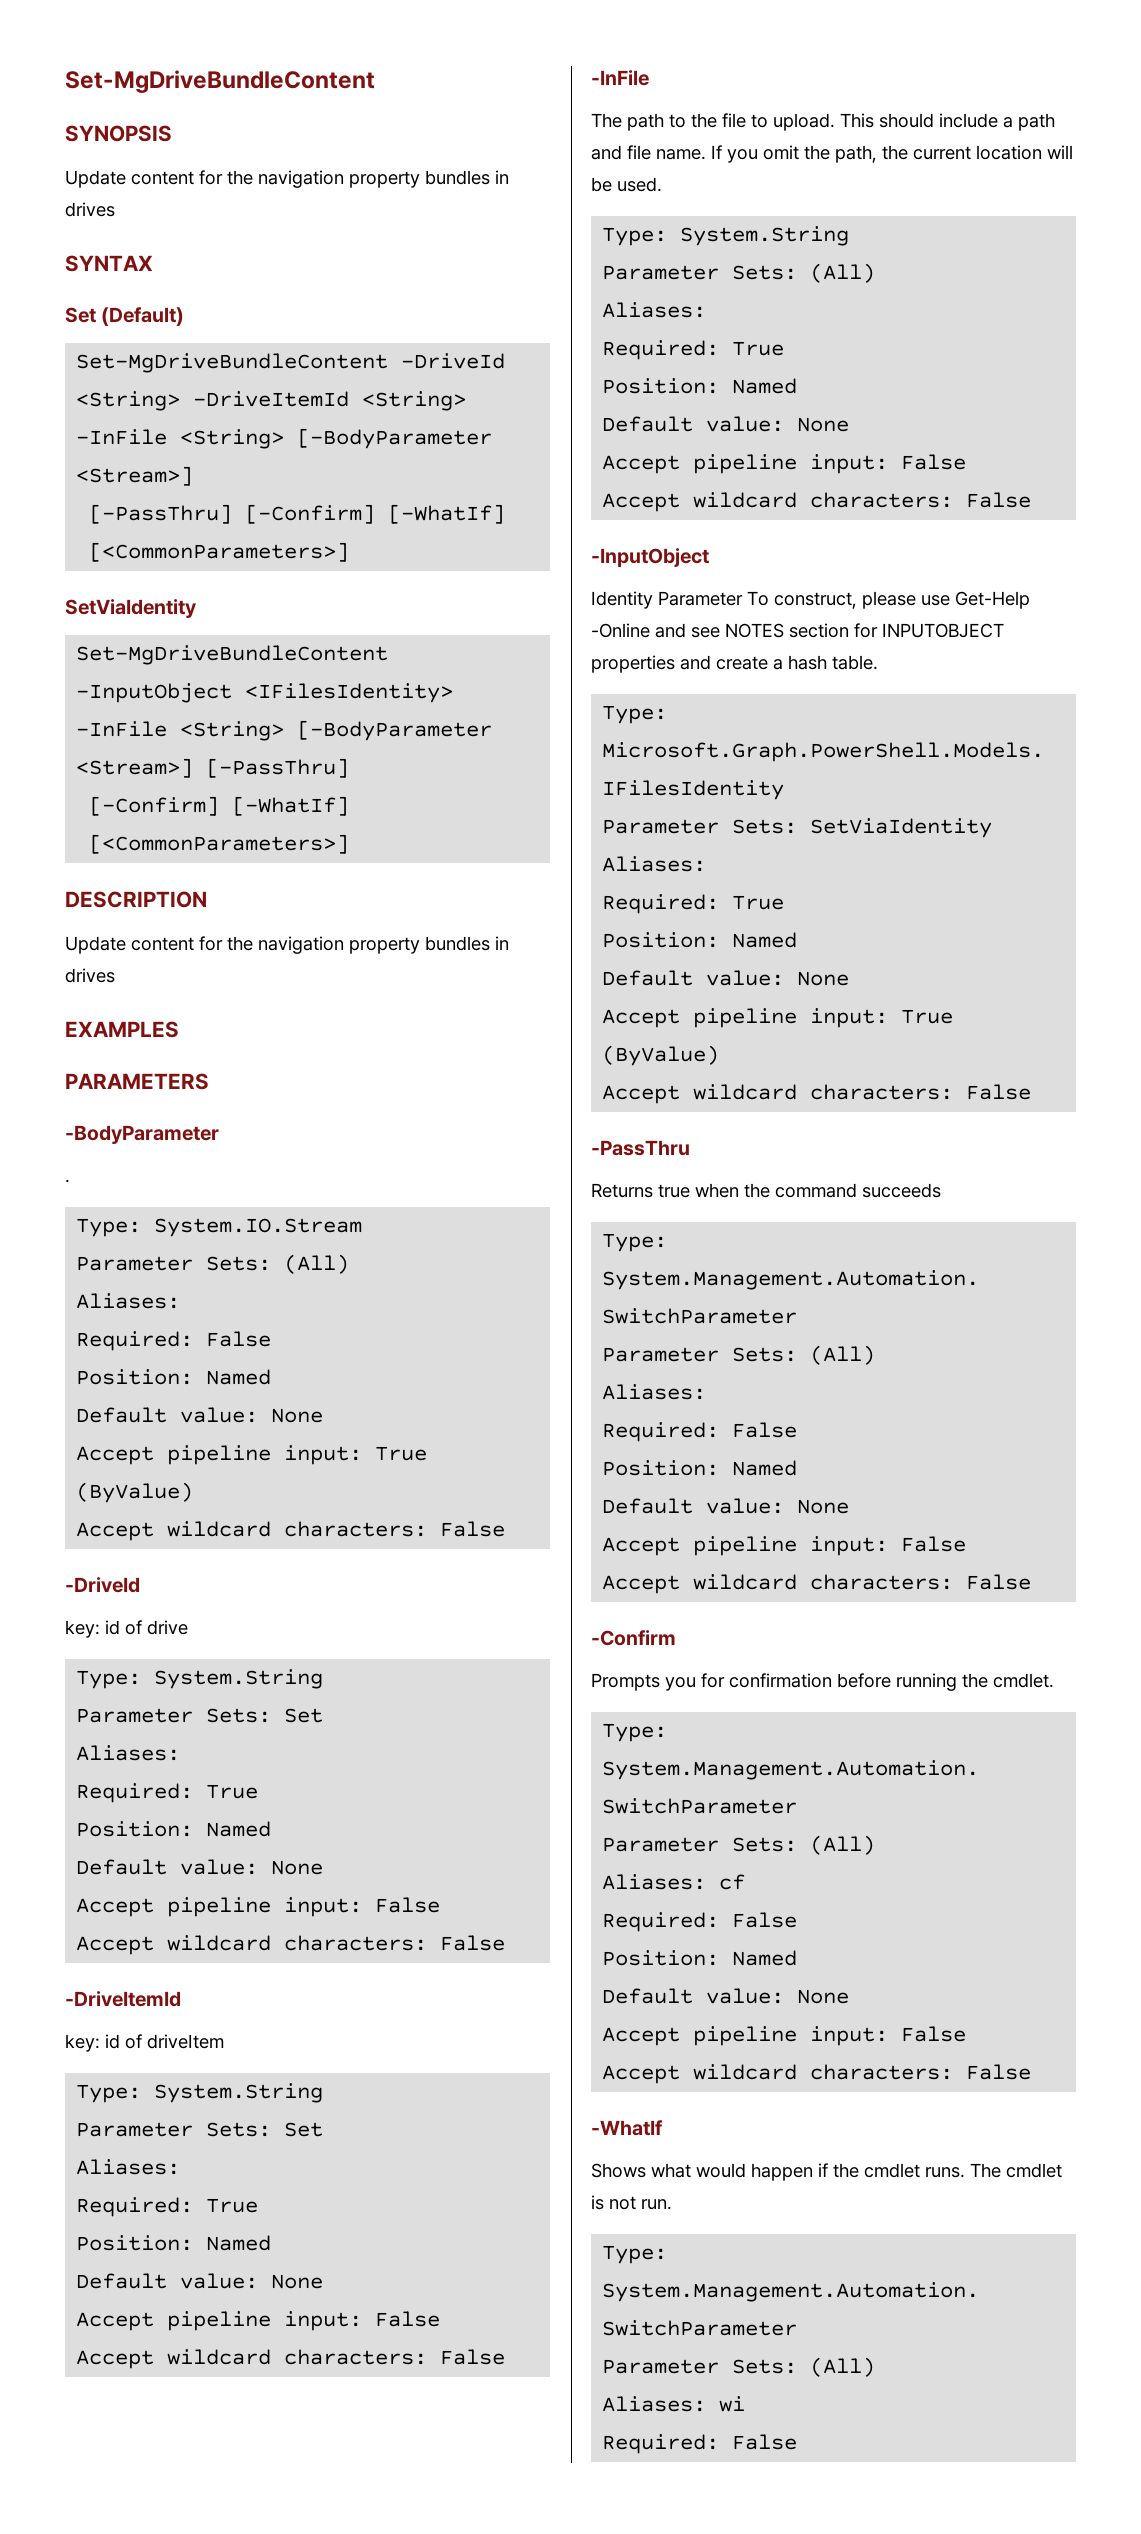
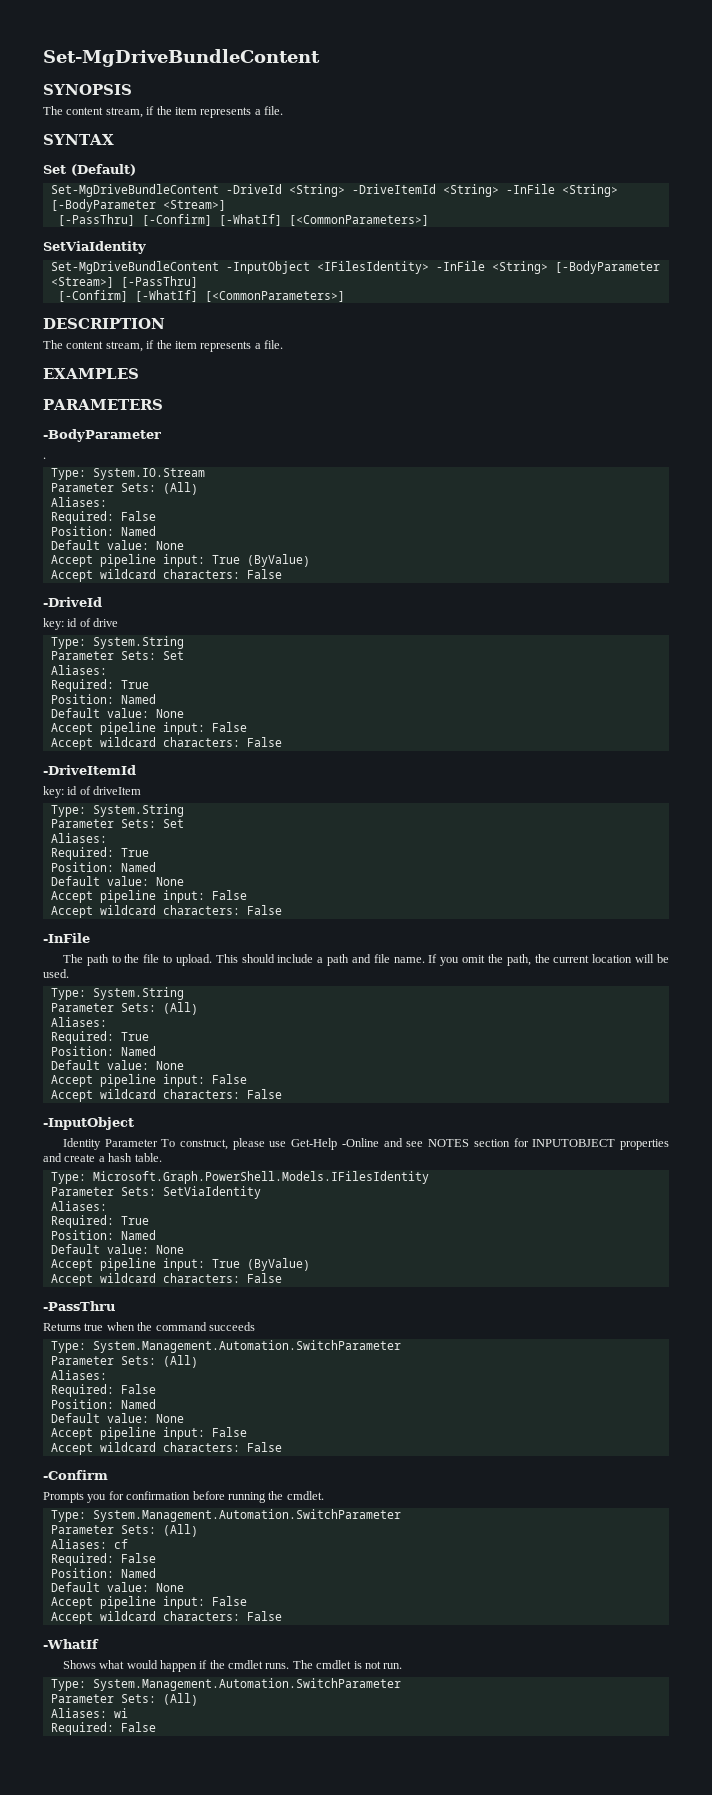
  SYNOPSIS
- Update content for the navigation property bundles in drives
+ The content stream, if the item represents a file.
  DESCRIPTION
- Update content for the navigation property bundles in drives
+ The content stream, if the item represents a file.

